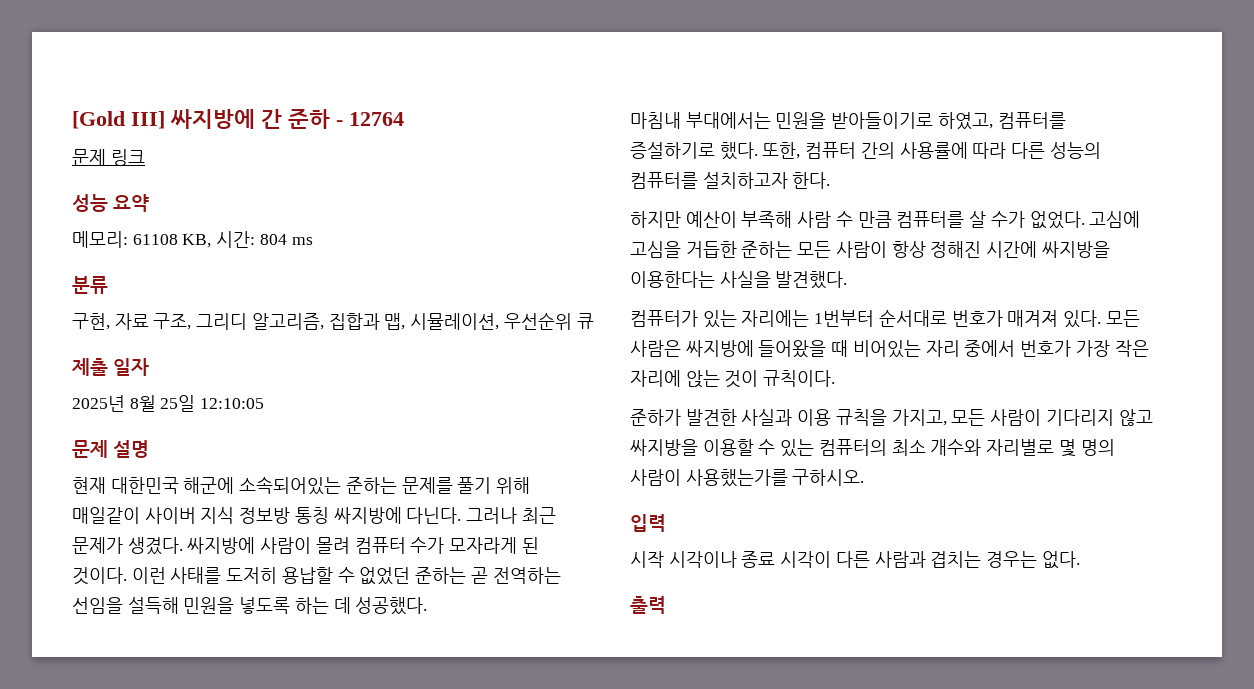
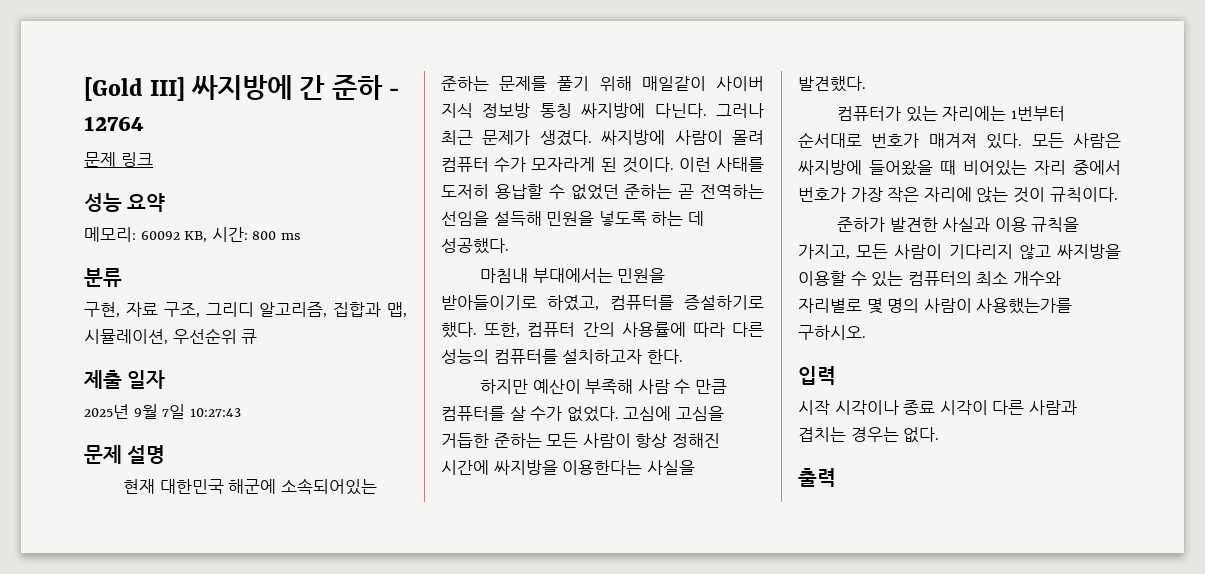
- 메모리: 61108 KB, 시간: 804 ms
+ 메모리: 60092 KB, 시간: 800 ms
- 2025년 8월 25일 12:10:05
+ 2025년 9월 7일 10:27:43

